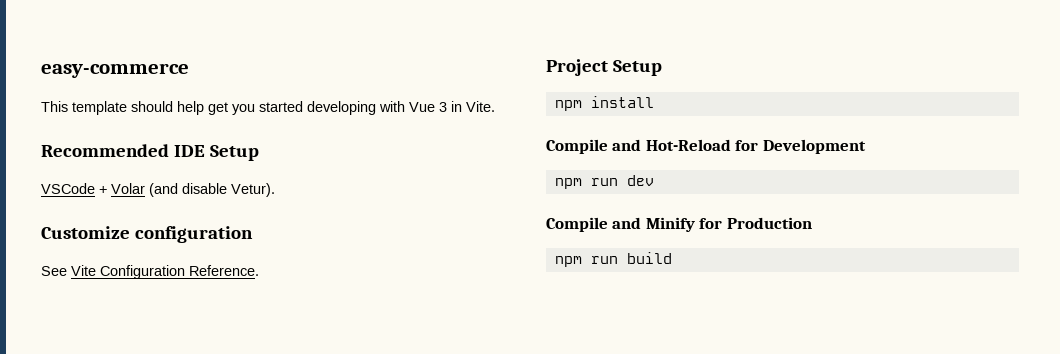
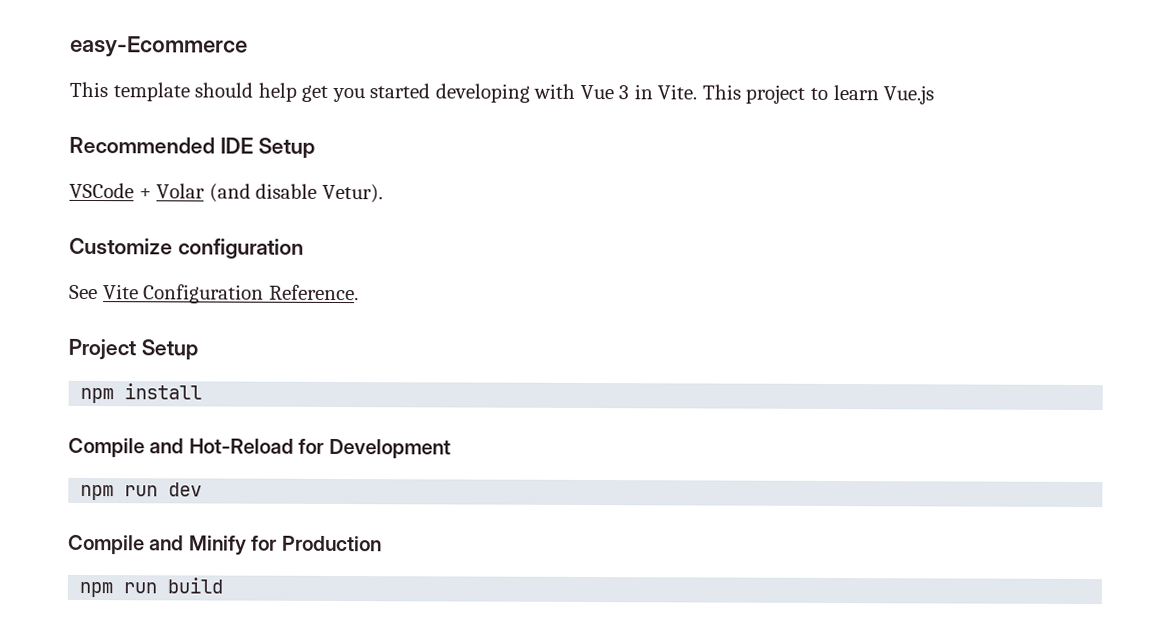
- easy-commerce
+ easy-Ecommerce
+ This project to learn Vue.js

